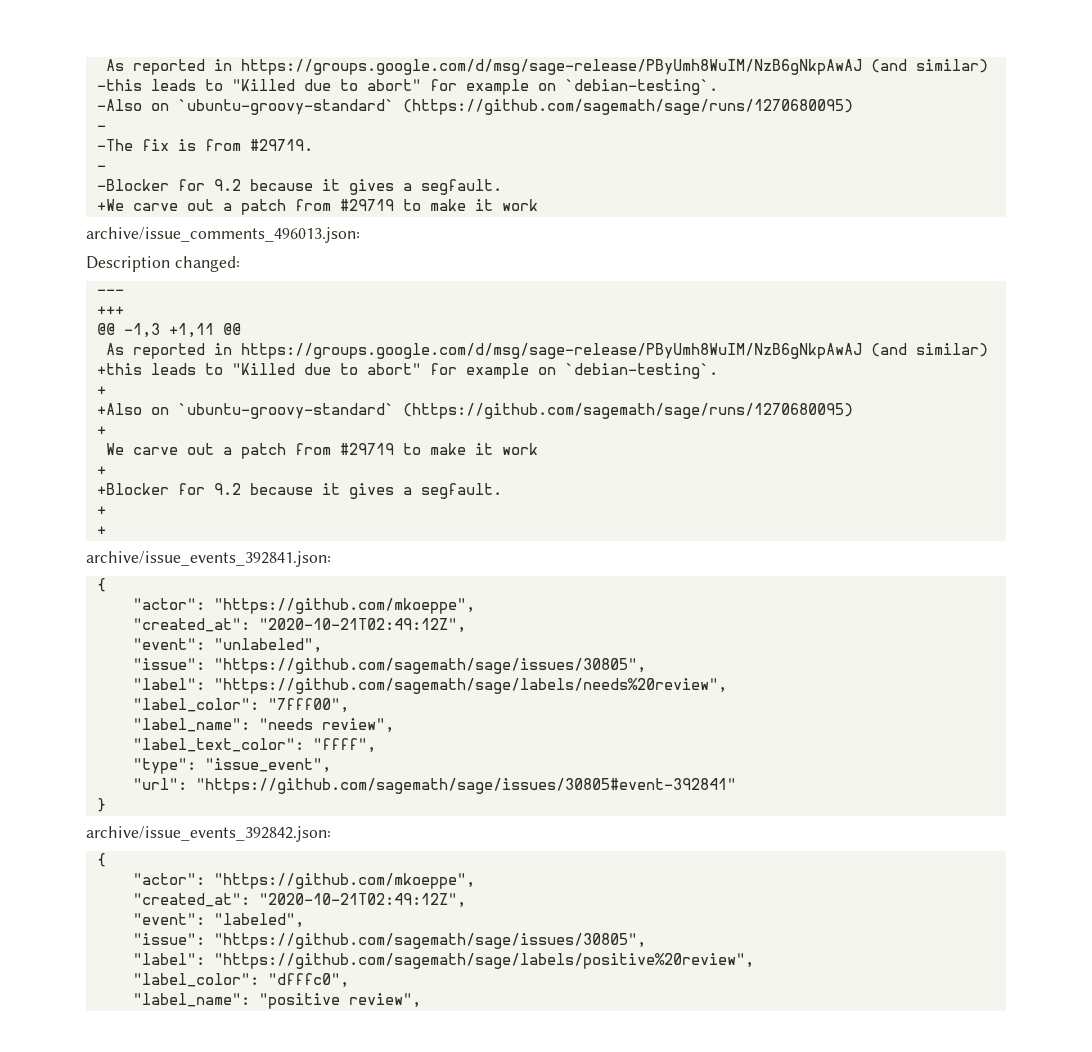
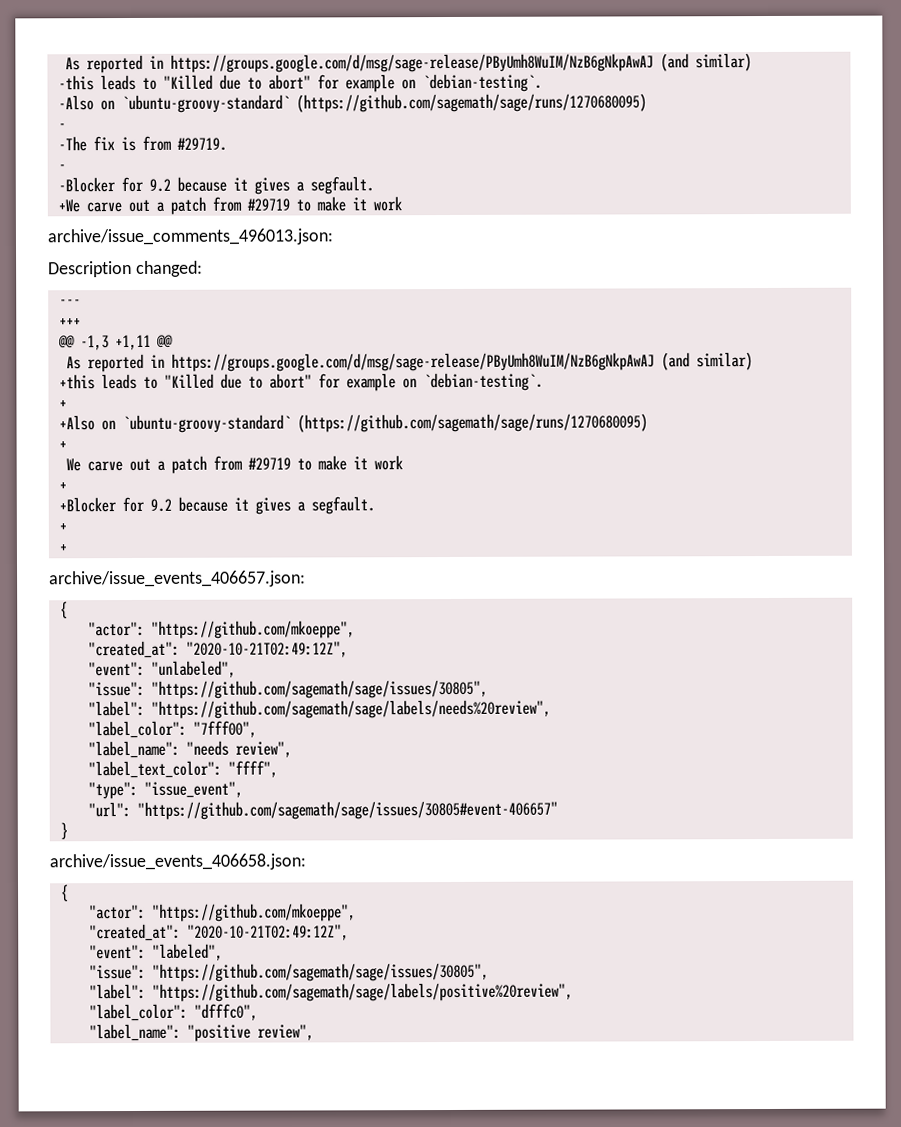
- archive/issue_events_392841.json:
+ archive/issue_events_406657.json:
- "url": "https://github.com/sagemath/sage/issues/30805#event-392841"
+ "url": "https://github.com/sagemath/sage/issues/30805#event-406657"
- archive/issue_events_392842.json:
+ archive/issue_events_406658.json:

